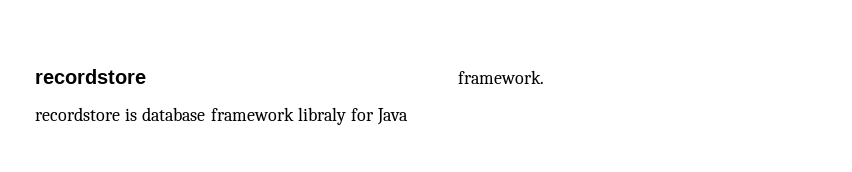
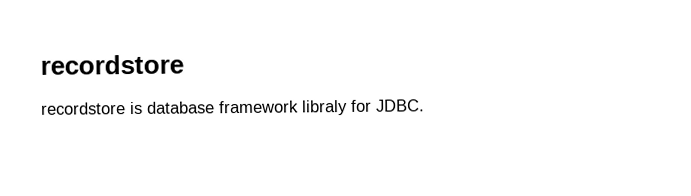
- recordstore is database framework libraly for Java framework.
+ recordstore is database framework libraly for JDBC.

